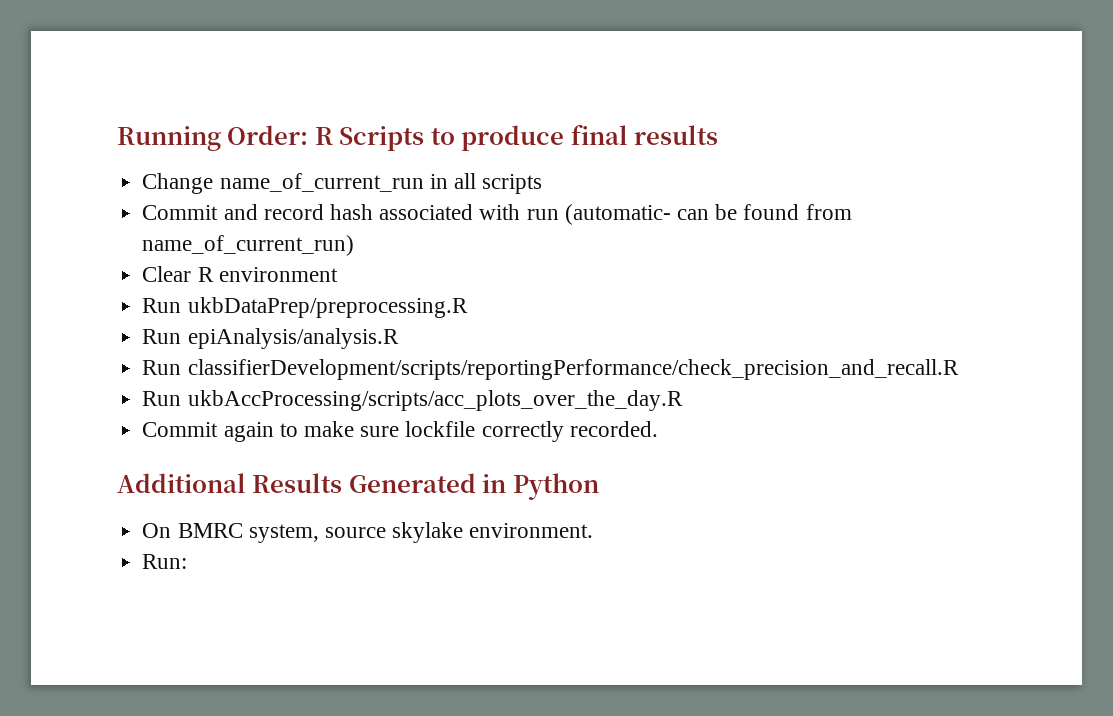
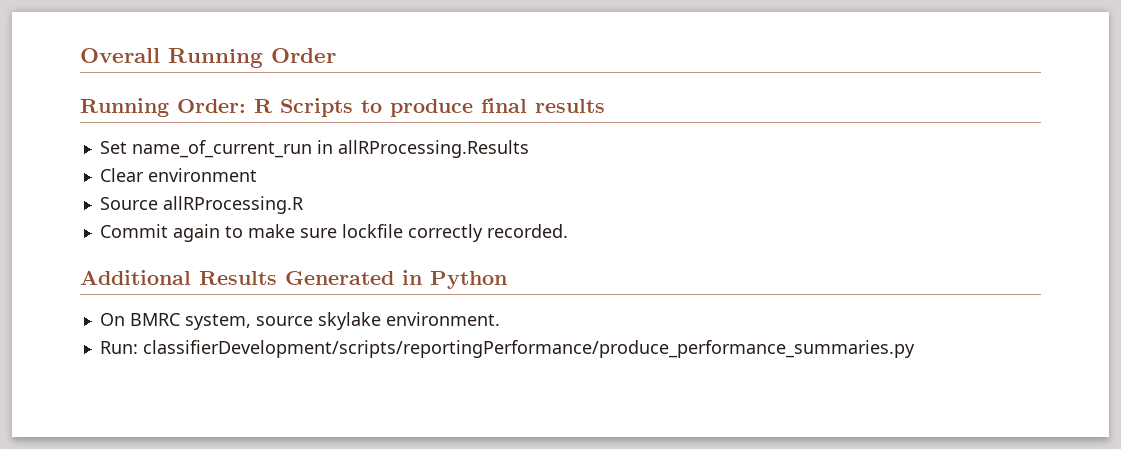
+ Overall Running Order
- Change name_of_current_run in all scripts
- Commit and record hash associated with run (automatic- can be found from name_of_current_run)
+ Set name_of_current_run in allRProcessing.Results
- Clear R environment
+ Clear environment
- Run ukbDataPrep/preprocessing.R
- Run epiAnalysis/analysis.R
- Run classifierDevelopment/scripts/reportingPerformance/check_precision_and_recall.R
- Run ukbAccProcessing/scripts/acc_plots_over_the_day.R
+ Source allRProcessing.R
- Run:
+ Run: classifierDevelopment/scripts/reportingPerformance/produce_performance_summaries.py

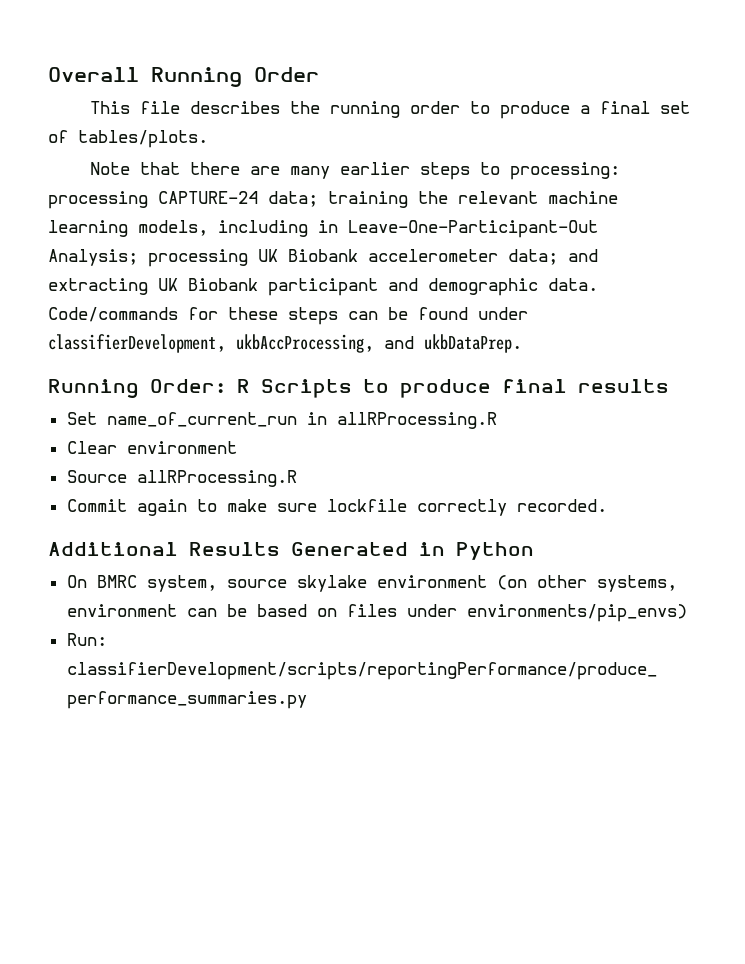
+ This file describes the running order to produce a final set of tables/plots.
+ Note that there are many earlier steps to processing: processing CAPTURE-24 data; training the relevant machine learning models, including in Leave-One-Participant-Out Analysis; processing UK Biobank accelerometer data; and extracting UK Biobank participant and demographic data. Code/commands for these steps can be found under classifierDevelopment, ukbAccProcessing, and ukbDataPrep.
- Set name_of_current_run in allRProcessing.Results
+ Set name_of_current_run in allRProcessing.R
- On BMRC system, source skylake environment.
+ On BMRC system, source skylake environment (on other systems, environment can be based on files under environments/pip_envs)

